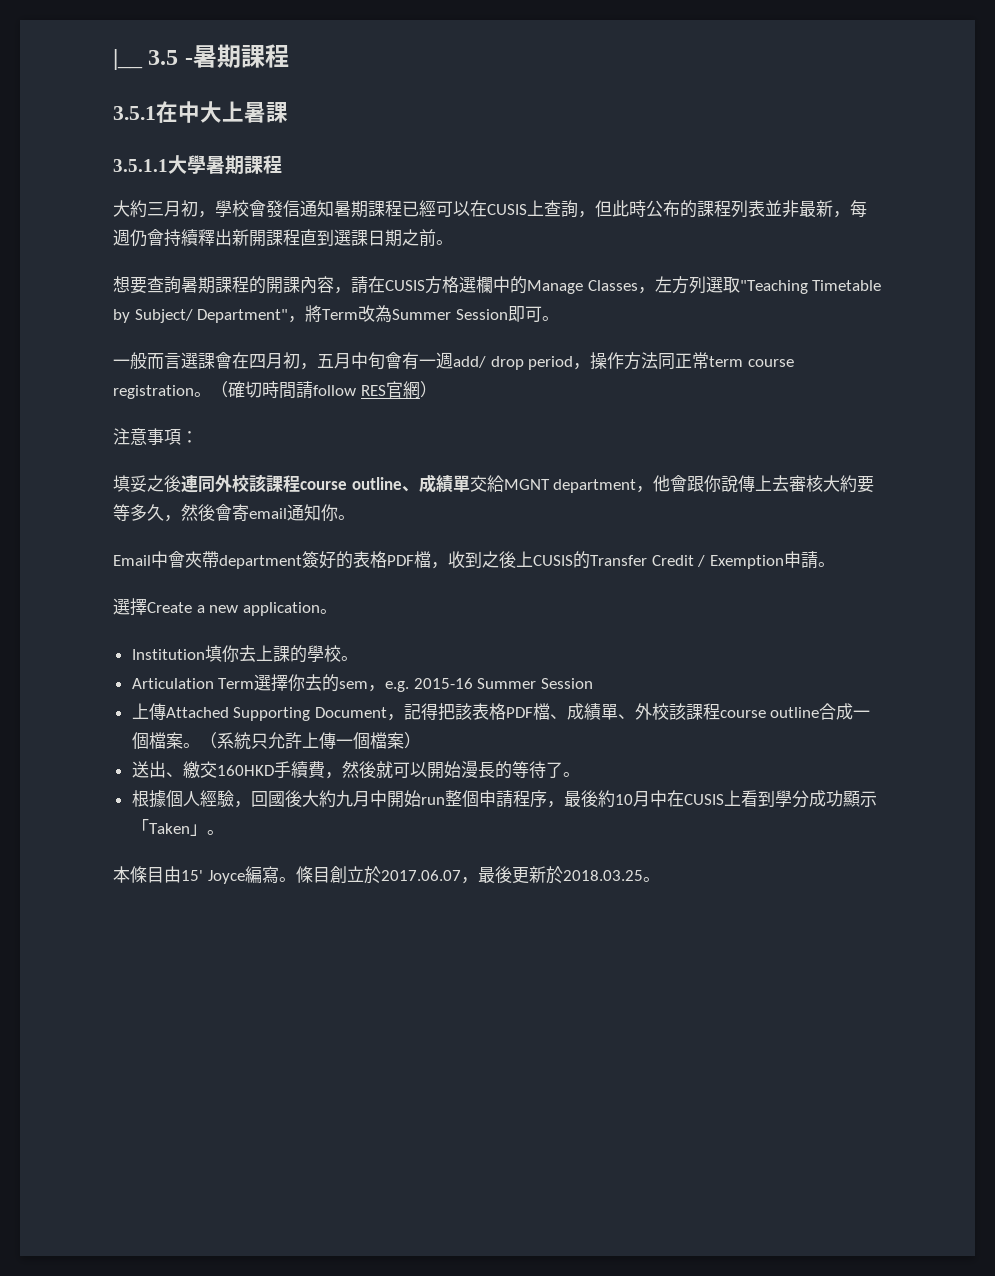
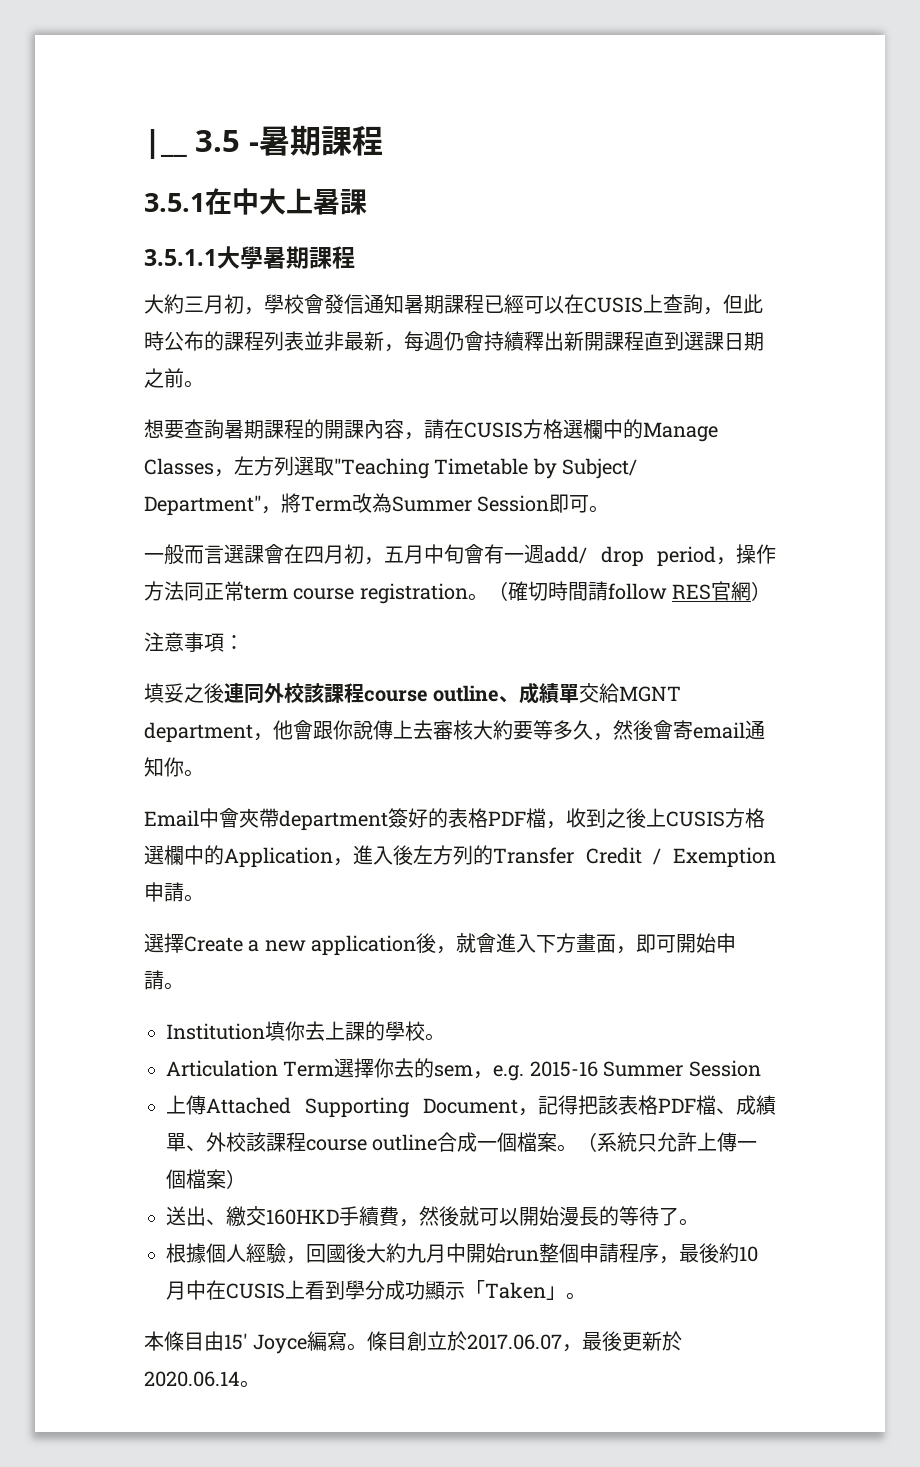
- Email中會夾帶department簽好的表格PDF檔，收到之後上CUSIS的Transfer Credit / Exemption申請。
+ Email中會夾帶department簽好的表格PDF檔，收到之後上CUSIS方格選欄中的Application，進入後左方列的Transfer Credit / Exemption申請。
- 選擇Create a new application。
+ 選擇Create a new application後，就會進入下方畫面，即可開始申請。
- 條目創立於2017.06.07，最後更新於2018.03.25。
+ 條目創立於2017.06.07，最後更新於2020.06.14。

